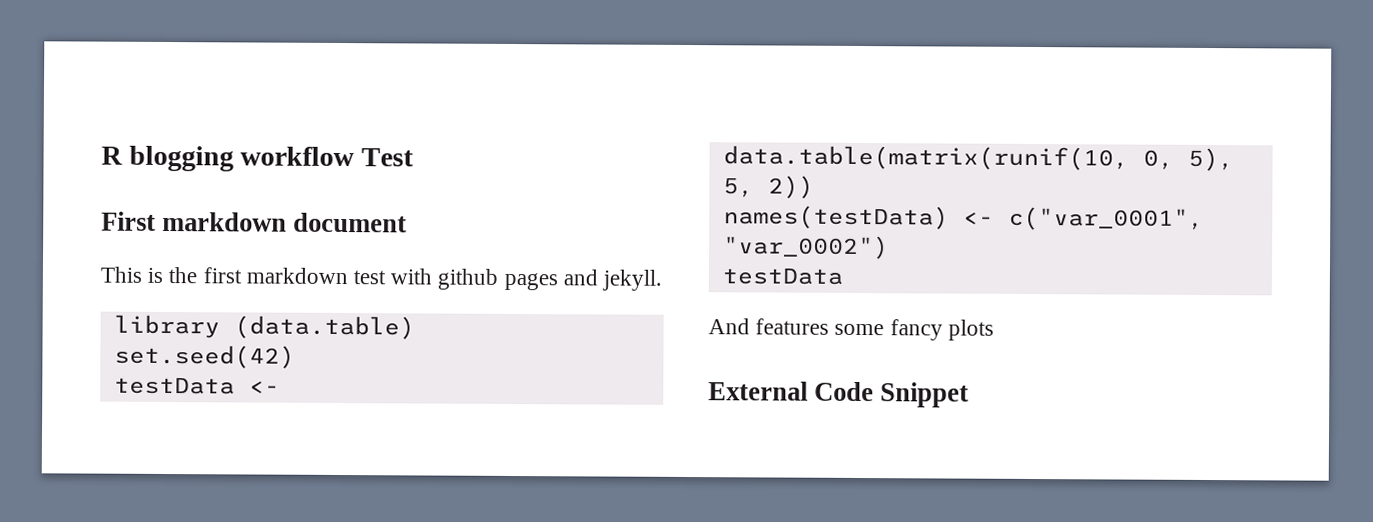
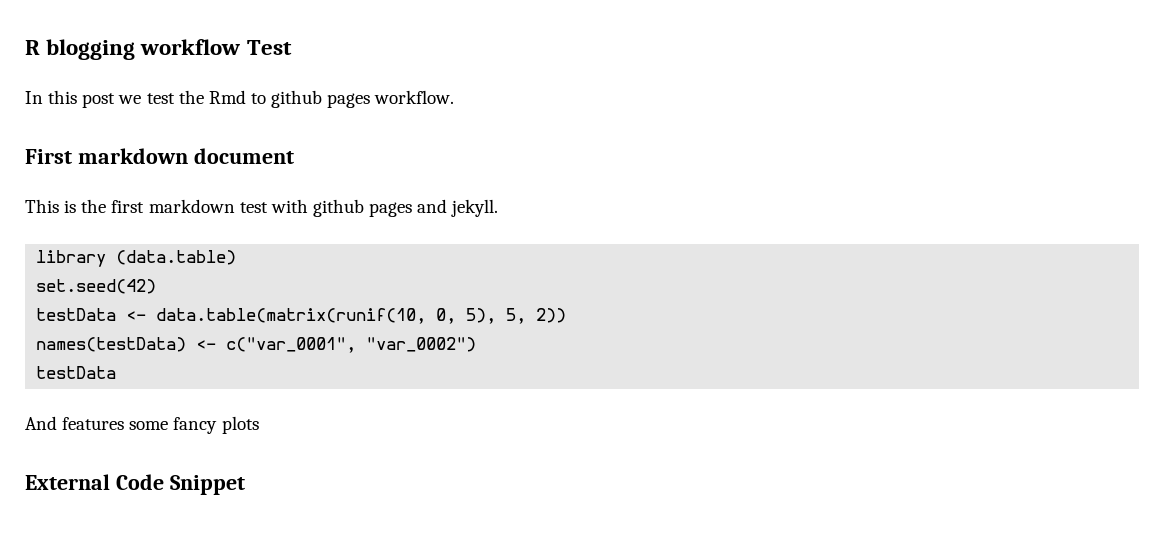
+ In this post we test the Rmd to github pages workflow.

